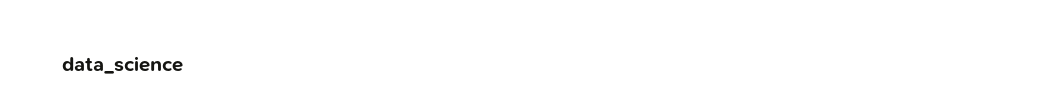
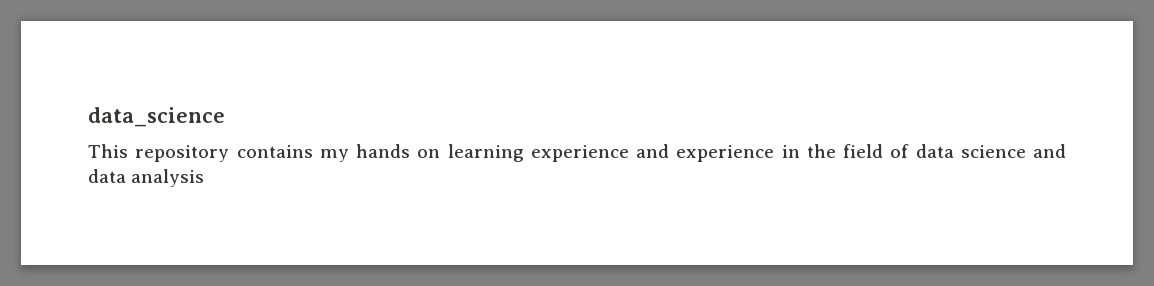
+ This repository contains my hands on learning experience and experience in the field of data science and data analysis

